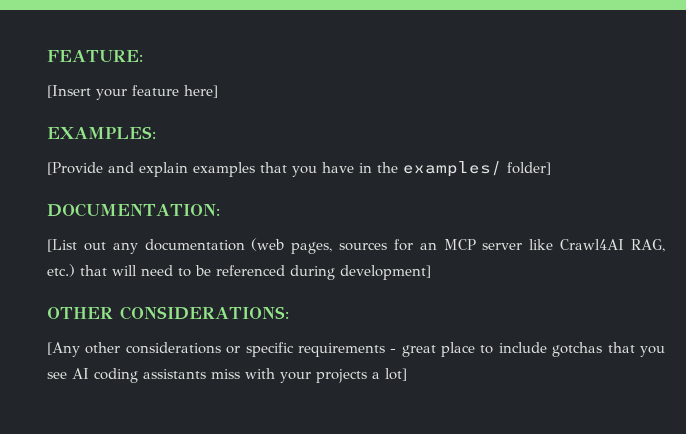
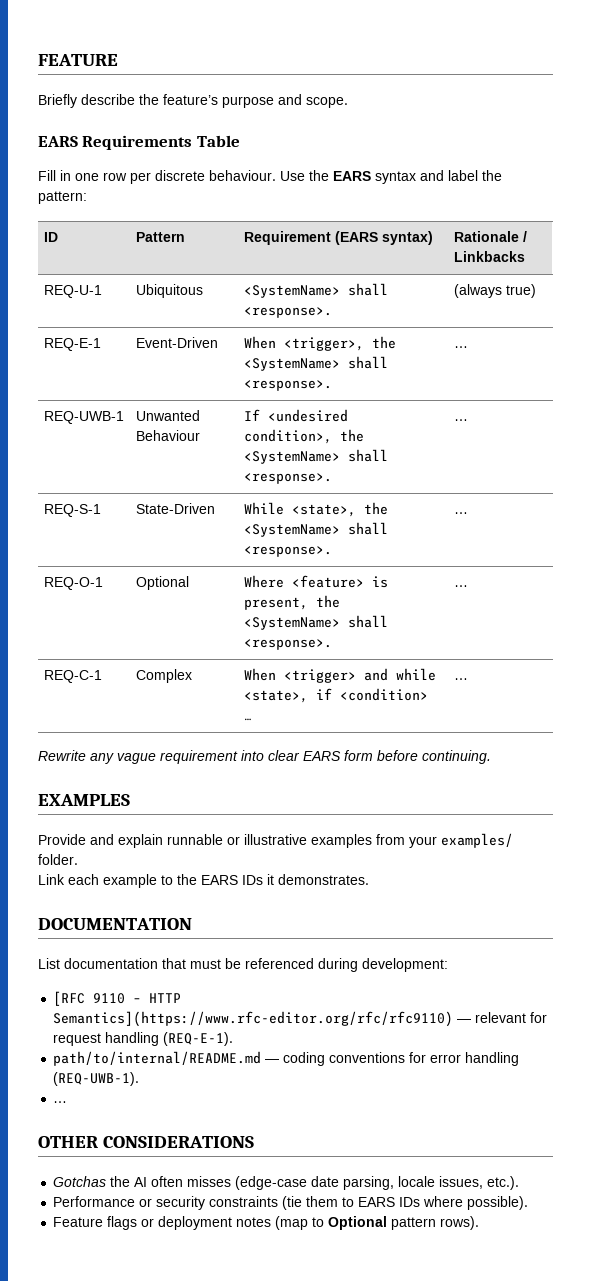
- FEATURE:
- [Insert your feature here]
- EXAMPLES:
- [Provide and explain examples that you have in the examples/ folder]
- DOCUMENTATION:
- [List out any documentation (web pages, sources for an MCP server like Crawl4AI RAG, etc.) that will need to be referenced during development]
- OTHER CONSIDERATIONS:
- [Any other considerations or specific requirements - great place to include gotchas that you see AI coding assistants miss with your projects a lot]
+ FEATURE
+ Briefly describe the feature’s purpose and scope.
+ EARS Requirements Table
+ Fill in one row per discrete behaviour. Use the EARS syntax and label the pattern:
+ ID | Pattern | Requirement (EARS syntax) | Rationale / Linkbacks
+ REQ-U-1 | Ubiquitous | <SystemName> shall <response>. | (always true)
+ REQ-E-1 | Event-Driven | When <trigger>, the <SystemName> shall <response>. | …
+ REQ-UWB-1 | Unwanted Behaviour | If <undesired condition>, the <SystemName> shall <response>. | …
+ REQ-S-1 | State-Driven | While <state>, the <SystemName> shall <response>. | …
+ REQ-O-1 | Optional | Where <feature> is present, the <SystemName> shall <response>. | …
+ REQ-C-1 | Complex | When <trigger> and while <state>, if <condition> … | …
+ Rewrite any vague requirement into clear EARS form before continuing.
+ EXAMPLES
+ Provide and explain runnable or illustrative examples from your examples/ folder.
+ Link each example to the EARS IDs it demonstrates.
+ DOCUMENTATION
+ List documentation that must be referenced during development:
+ [RFC 9110 – HTTP Semantics](https://www.rfc-editor.org/rfc/rfc9110) — relevant for request handling (REQ-E-1).
+ path/to/internal/README.md — coding conventions for error handling (REQ-UWB-1).
+ …
+ OTHER CONSIDERATIONS
+ Gotchas the AI often misses (edge-case date parsing, locale issues, etc.).
+ Performance or security constraints (tie them to EARS IDs where possible).
+ Feature flags or deployment notes (map to Optional pattern rows).

